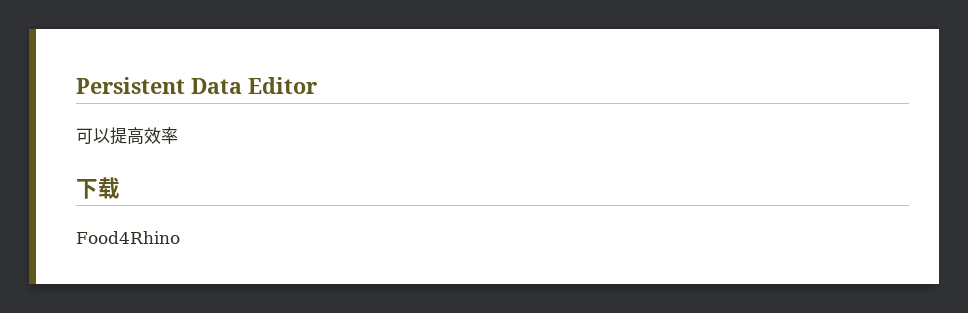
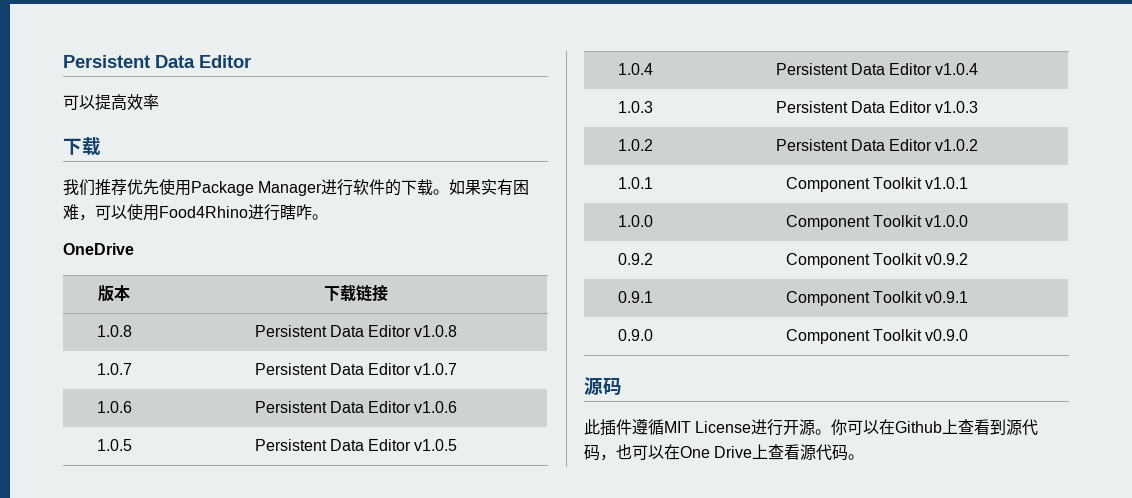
- Food4Rhino
+ 我们推荐优先使用Package Manager进行软件的下载。如果实有困难，可以使用Food4Rhino进行瞎咋。
+ OneDrive
+ 版本 | 下载链接
+ 1.0.8 | Persistent Data Editor v1.0.8
+ 1.0.7 | Persistent Data Editor v1.0.7
+ 1.0.6 | Persistent Data Editor v1.0.6
+ 1.0.5 | Persistent Data Editor v1.0.5
+ 1.0.4 | Persistent Data Editor v1.0.4
+ 1.0.3 | Persistent Data Editor v1.0.3
+ 1.0.2 | Persistent Data Editor v1.0.2
+ 1.0.1 | Component Toolkit v1.0.1
+ 1.0.0 | Component Toolkit v1.0.0
+ 0.9.2 | Component Toolkit v0.9.2
+ 0.9.1 | Component Toolkit v0.9.1
+ 0.9.0 | Component Toolkit v0.9.0
+ 源码
+ 此插件遵循MIT License进行开源。你可以在Github上查看到源代码，也可以在One Drive上查看源代码。

